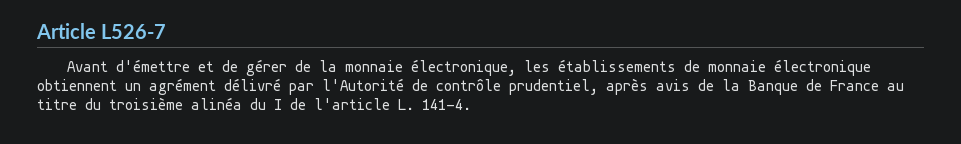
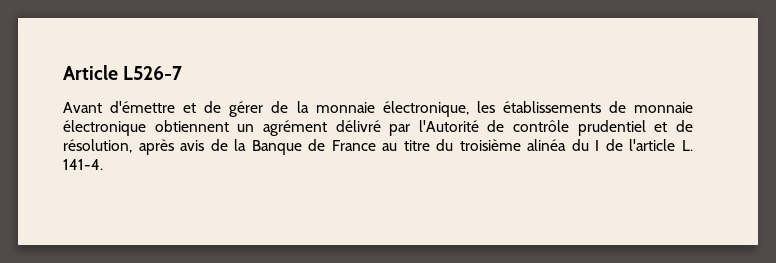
- Avant d'émettre et de gérer de la monnaie électronique, les établissements de monnaie électronique obtiennent un agrément délivré par l'Autorité de contrôle prudentiel, après avis de la Banque de France au titre du troisième alinéa du I de l'article L. 141-4.
+ Avant d'émettre et de gérer de la monnaie électronique, les établissements de monnaie électronique obtiennent un agrément délivré par l'Autorité de contrôle prudentiel et de résolution, après avis de la Banque de France au titre du troisième alinéa du I de l'article L. 141-4.

